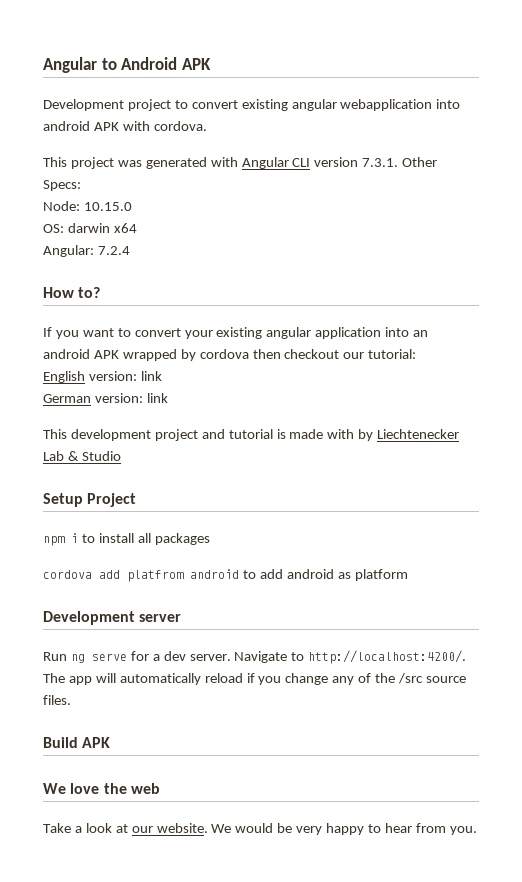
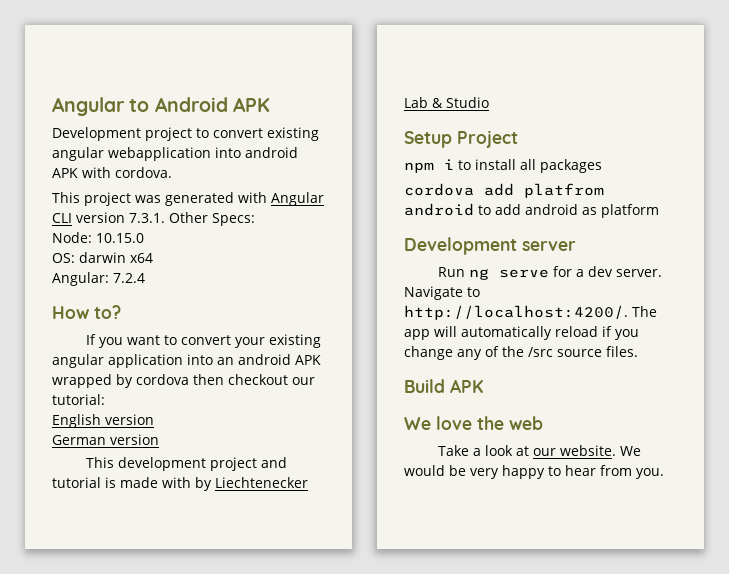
- English version: link
+ English version
- German version: link
+ German version

